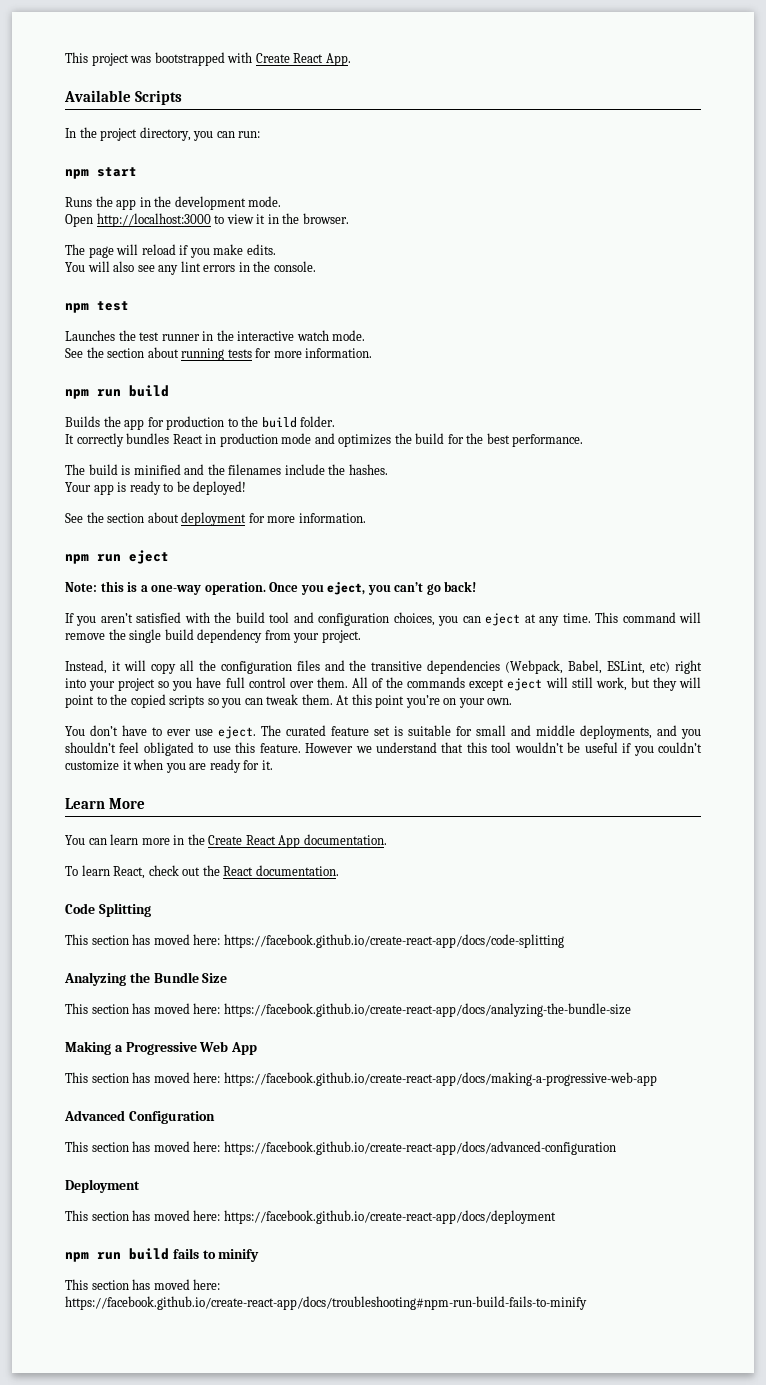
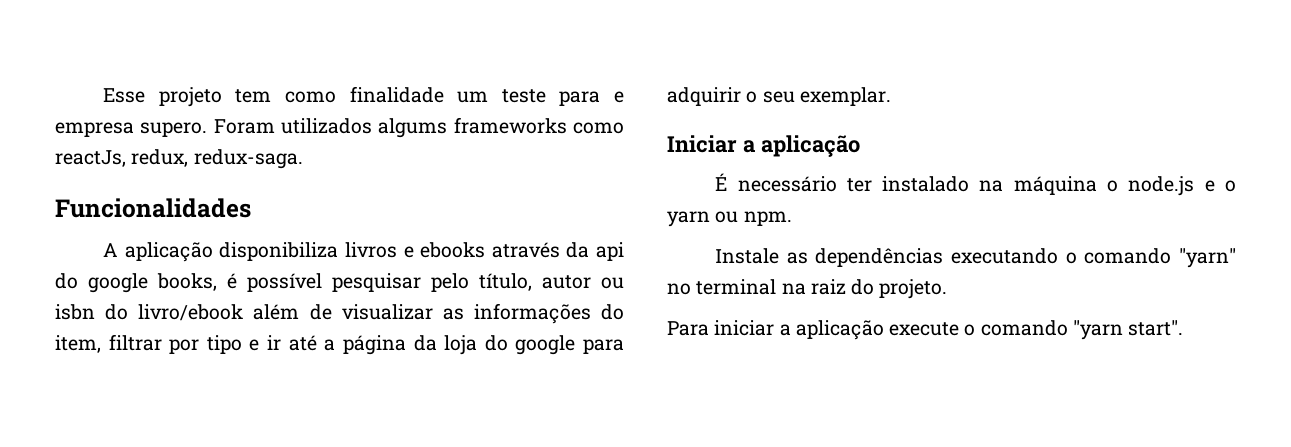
- This project was bootstrapped with Create React App.
- Available Scripts
- In the project directory, you can run:
- npm start
- Runs the app in the development mode.
- Open http://localhost:3000 to view it in the browser.
- The page will reload if you make edits.
- You will also see any lint errors in the console.
- npm test
- Launches the test runner in the interactive watch mode.
- See the section about running tests for more information.
- npm run build
- Builds the app for production to the build folder.
- It correctly bundles React in production mode and optimizes the build for the best performance.
- The build is minified and the filenames include the hashes.
- Your app is ready to be deployed!
- See the section about deployment for more information.
- npm run eject
- Note: this is a one-way operation. Once you eject, you can’t go back!
- If you aren’t satisfied with the build tool and configuration choices, you can eject at any time. This command will remove the single build dependency from your project.
- Instead, it will copy all the configuration files and the transitive dependencies (Webpack, Babel, ESLint, etc) right into your project so you have full control over them. All of the commands except eject will still work, but they will point to the copied scripts so you can tweak them. At this point you’re on your own.
- You don’t have to ever use eject. The curated feature set is suitable for small and middle deployments, and you shouldn’t feel obligated to use this feature. However we understand that this tool wouldn’t be useful if you couldn’t customize it when you are ready for it.
- Learn More
- You can learn more in the Create React App documentation.
- To learn React, check out the React documentation.
- Code Splitting
- This section has moved here: https://facebook.github.io/create-react-app/docs/code-splitting
- Analyzing the Bundle Size
- This section has moved here: https://facebook.github.io/create-react-app/docs/analyzing-the-bundle-size
- Making a Progressive Web App
- This section has moved here: https://facebook.github.io/create-react-app/docs/making-a-progressive-web-app
- Advanced Configuration
- This section has moved here: https://facebook.github.io/create-react-app/docs/advanced-configuration
- Deployment
- This section has moved here: https://facebook.github.io/create-react-app/docs/deployment
- npm run build fails to minify
- This section has moved here: https://facebook.github.io/create-react-app/docs/troubleshooting#npm-run-build-fails-to-minify
+ Esse projeto tem como finalidade um teste para e empresa supero. Foram utilizados algums frameworks como reactJs, redux, redux-saga.
+ Funcionalidades
+ A aplicação disponibiliza livros e ebooks através da api do google books, é possível pesquisar pelo título, autor ou isbn do livro/ebook além de visualizar as informações do item, filtrar por tipo e ir até a página da loja do google para adquirir o seu exemplar.
+ Iniciar a aplicação
+ É necessário ter instalado na máquina o node.js e o yarn ou npm.
+ Instale as dependências executando o comando "yarn" no terminal na raiz do projeto.
+ Para iniciar a aplicação execute o comando "yarn start".

